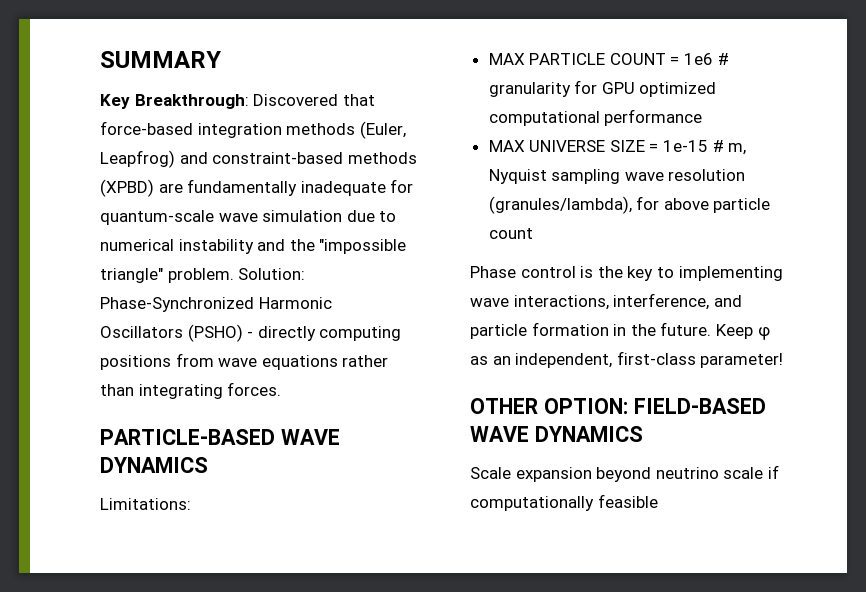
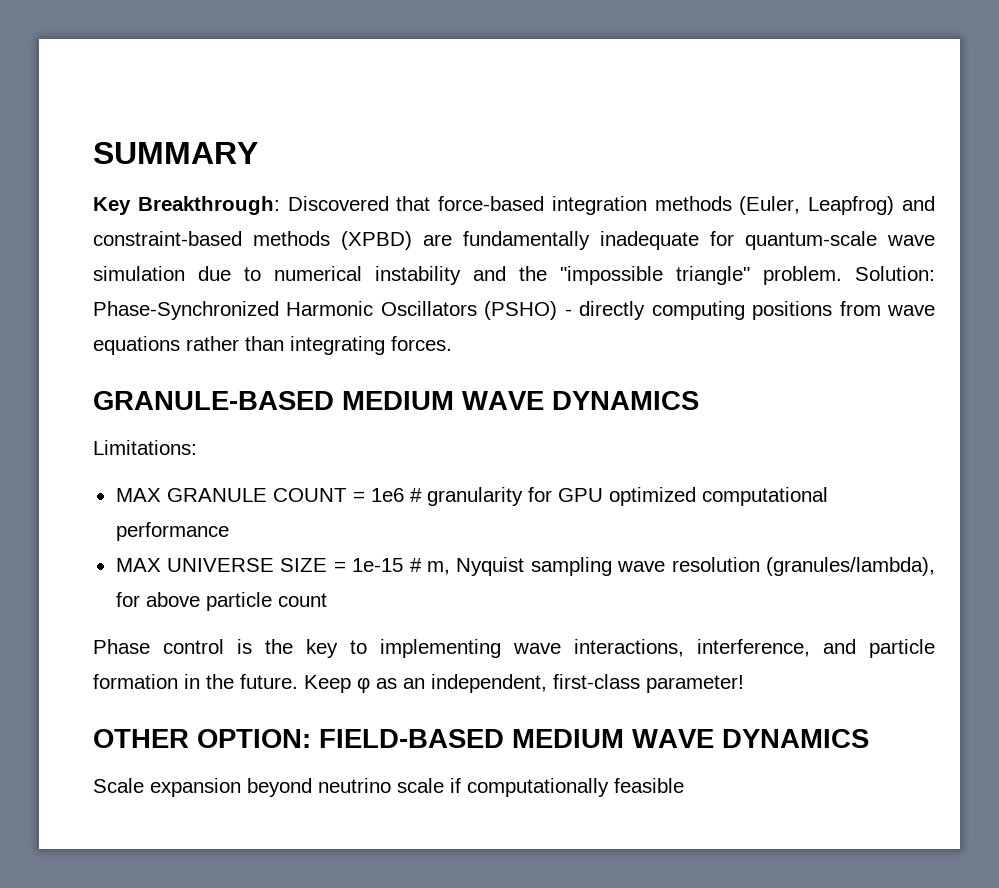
- PARTICLE-BASED WAVE DYNAMICS
+ GRANULE-BASED MEDIUM WAVE DYNAMICS
- MAX PARTICLE COUNT = 1e6 # granularity for GPU optimized computational performance
+ MAX GRANULE COUNT = 1e6 # granularity for GPU optimized computational performance
- OTHER OPTION: FIELD-BASED WAVE DYNAMICS
+ OTHER OPTION: FIELD-BASED MEDIUM WAVE DYNAMICS

